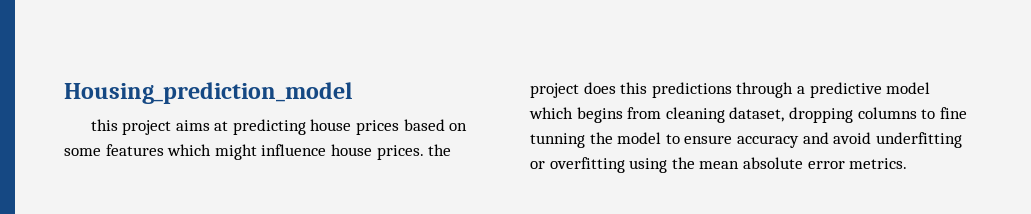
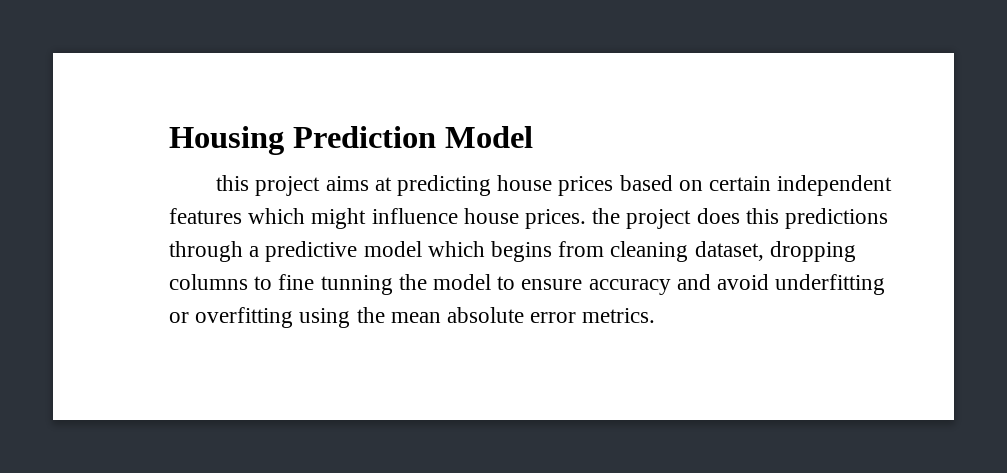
- Housing_prediction_model
+ Housing Prediction Model
- this project aims at predicting house prices based on some features which might influence house prices. the project does this predictions through a predictive model which begins from cleaning dataset, dropping columns to fine tunning the model to ensure accuracy and avoid underfitting or overfitting using the mean absolute error metrics.
+ this project aims at predicting house prices based on certain independent features which might influence house prices. the project does this predictions through a predictive model which begins from cleaning dataset, dropping columns to fine tunning the model to ensure accuracy and avoid underfitting or overfitting using the mean absolute error metrics.

